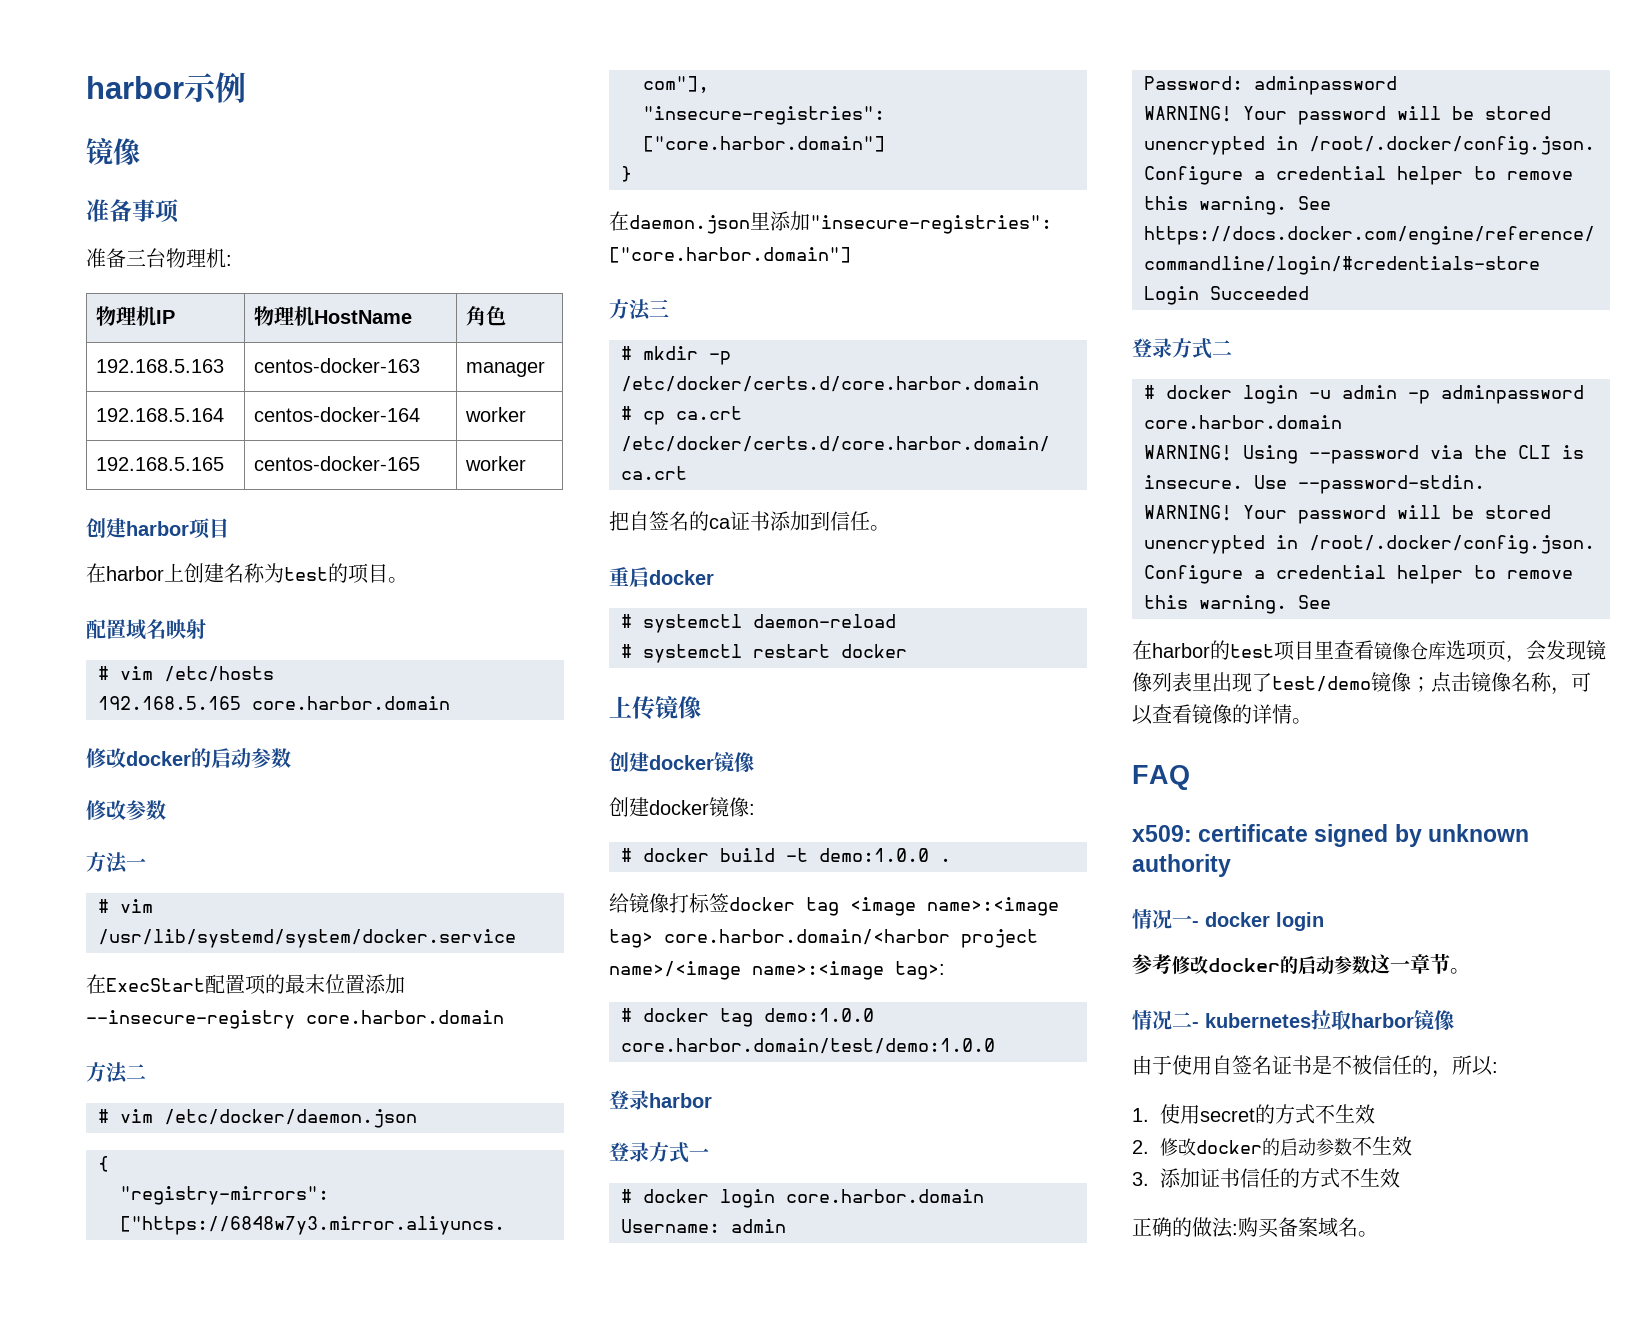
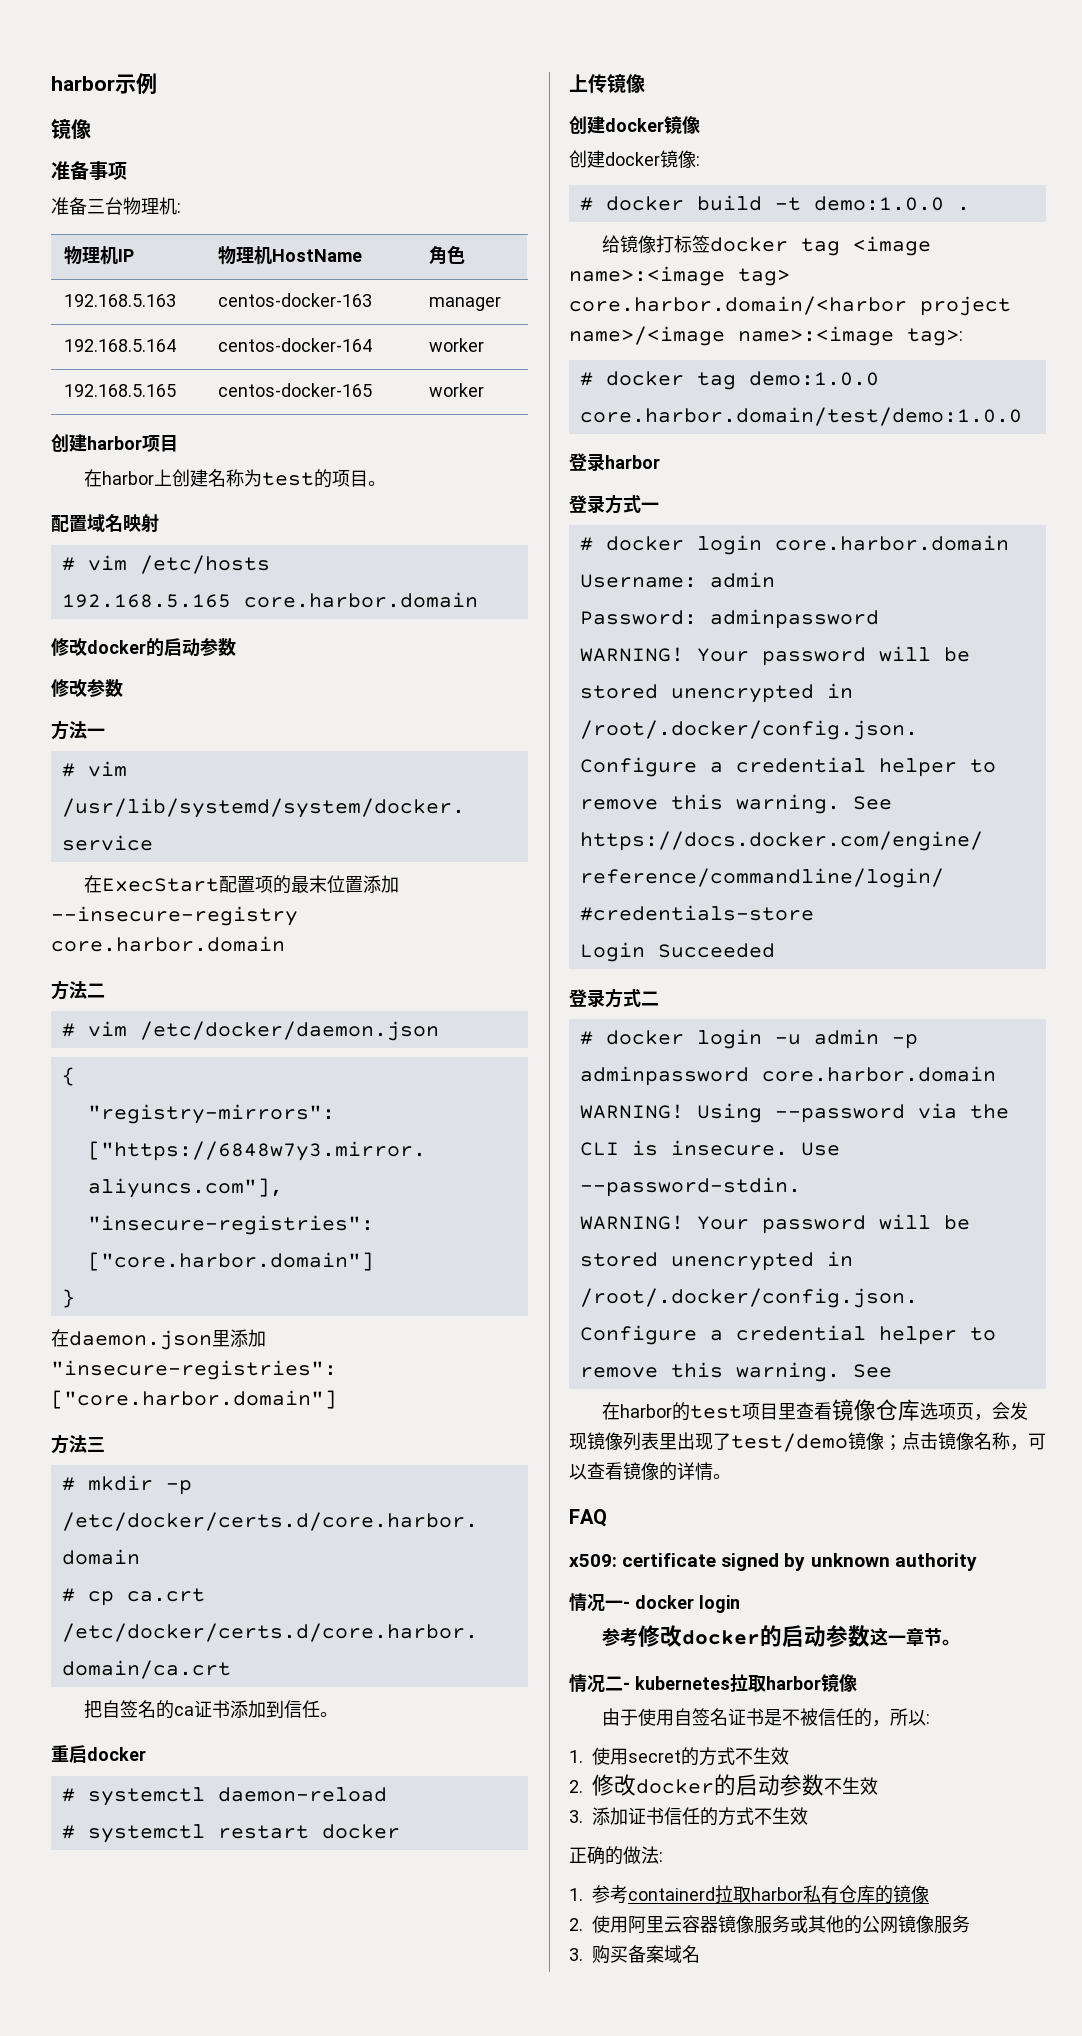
- 正确的做法:购买备案域名。
+ 正确的做法:
+ 1.参考containerd拉取harbor私有仓库的镜像
+ 2.使用阿里云容器镜像服务或其他的公网镜像服务
+ 3.购买备案域名

